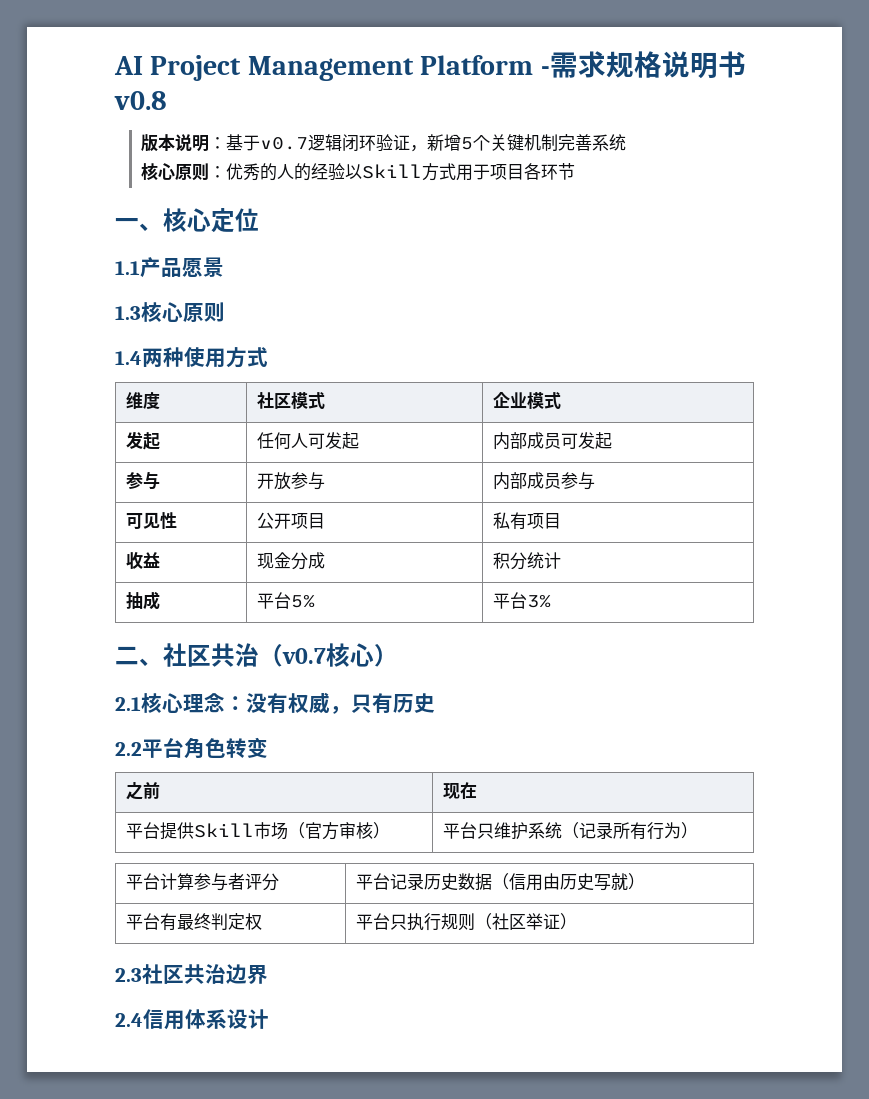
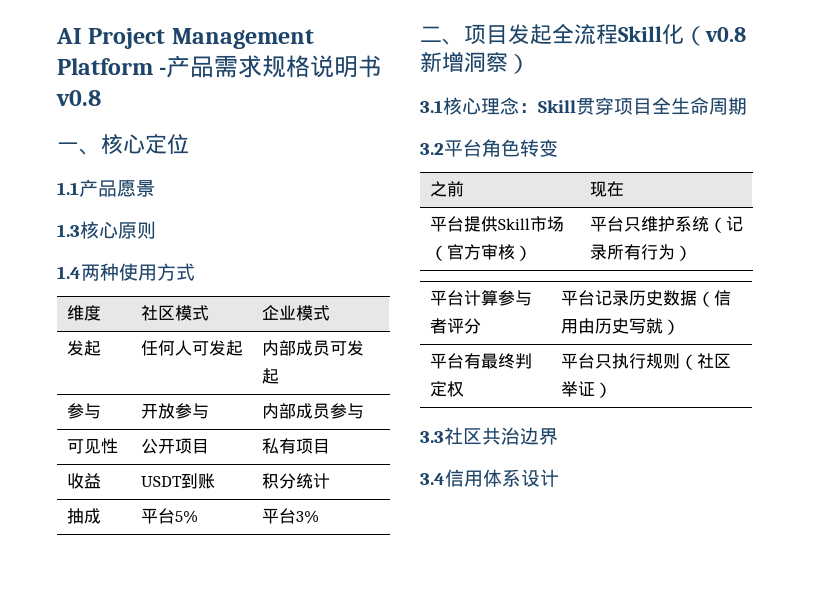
- AI Project Management Platform -需求规格说明书v0.8
+ AI Project Management Platform -产品需求规格说明书v0.8
- 版本说明：基于v0.7逻辑闭环验证，新增5个关键机制完善系统
- 核心原则：优秀的人的经验以Skill方式用于项目各环节
- 收益 | 现金分成 | 积分统计
+ 收益 | USDT到账 | 积分统计
- 二、社区共治（v0.7核心）
- 2.1核心理念：没有权威，只有历史
- 2.2平台角色转变
+ 二、项目发起全流程Skill化（v0.8新增洞察）
+ 3.1核心理念：Skill贯穿项目全生命周期
+ 3.2平台角色转变
- 2.3社区共治边界
+ 3.3社区共治边界
- 2.4信用体系设计
+ 3.4信用体系设计

